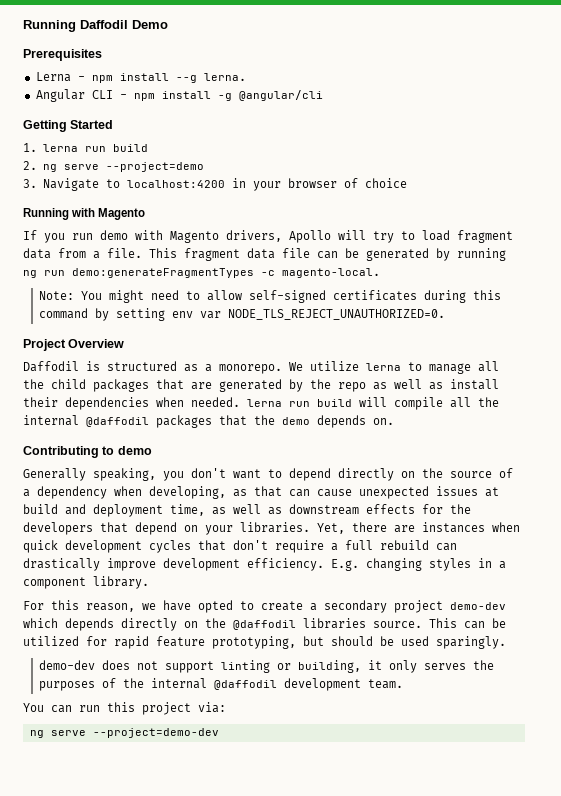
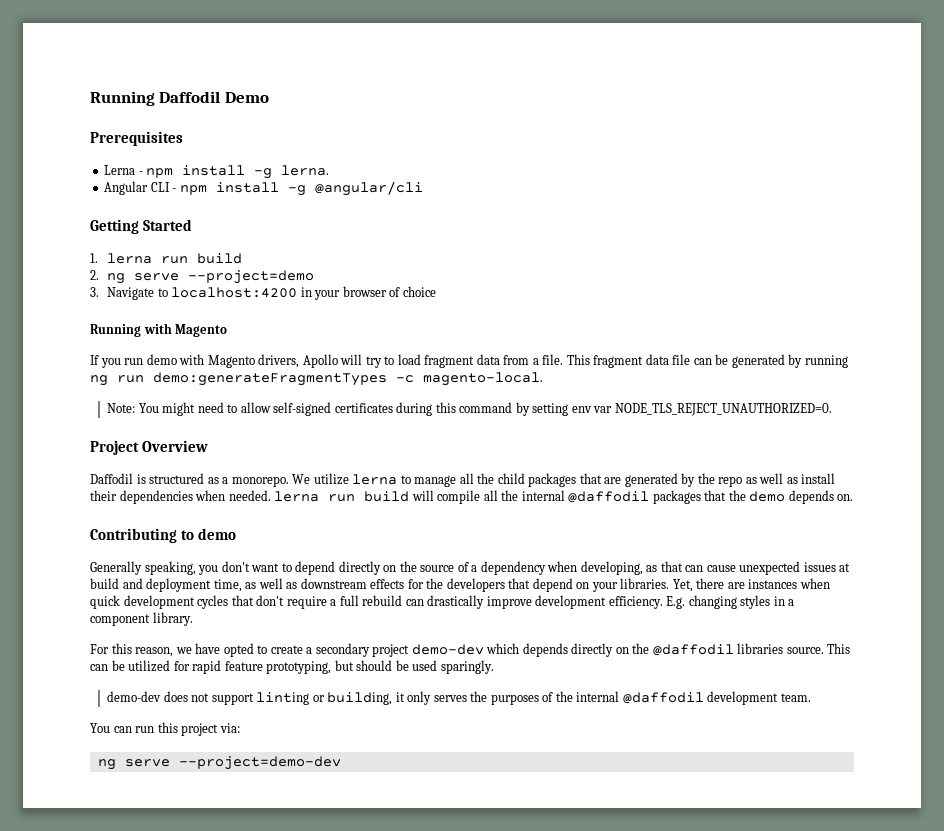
- Lerna - npm install --g lerna.
+ Lerna - npm install -g lerna.

